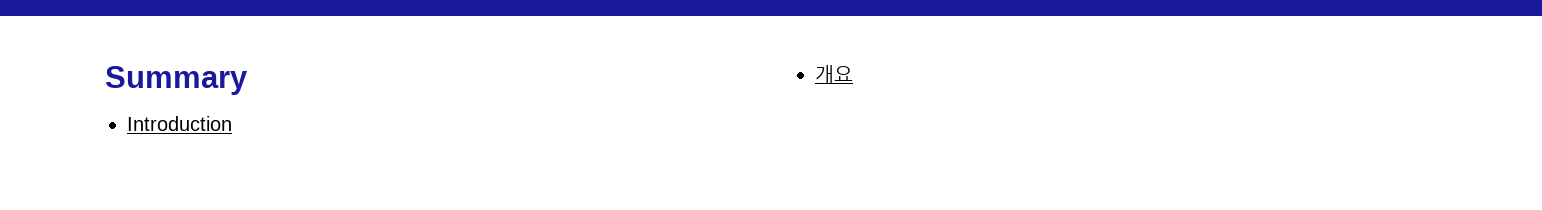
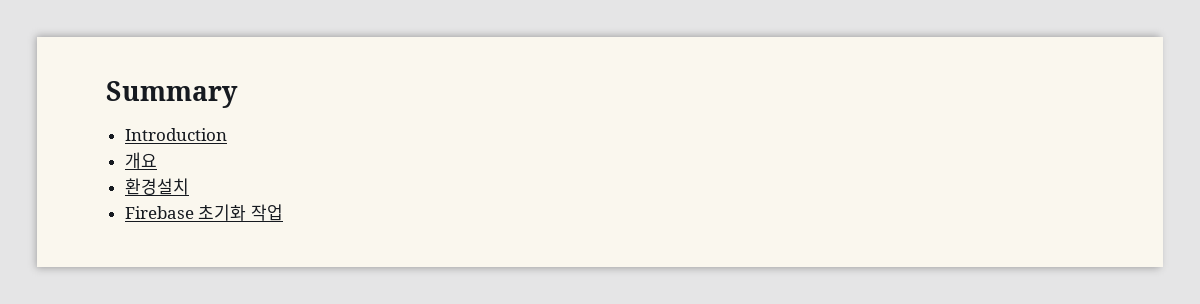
+ 환경설치
+ Firebase 초기화 작업

